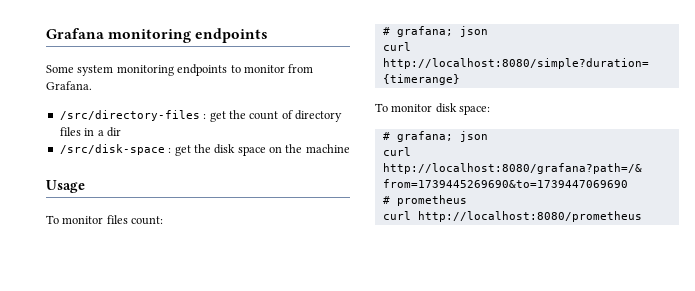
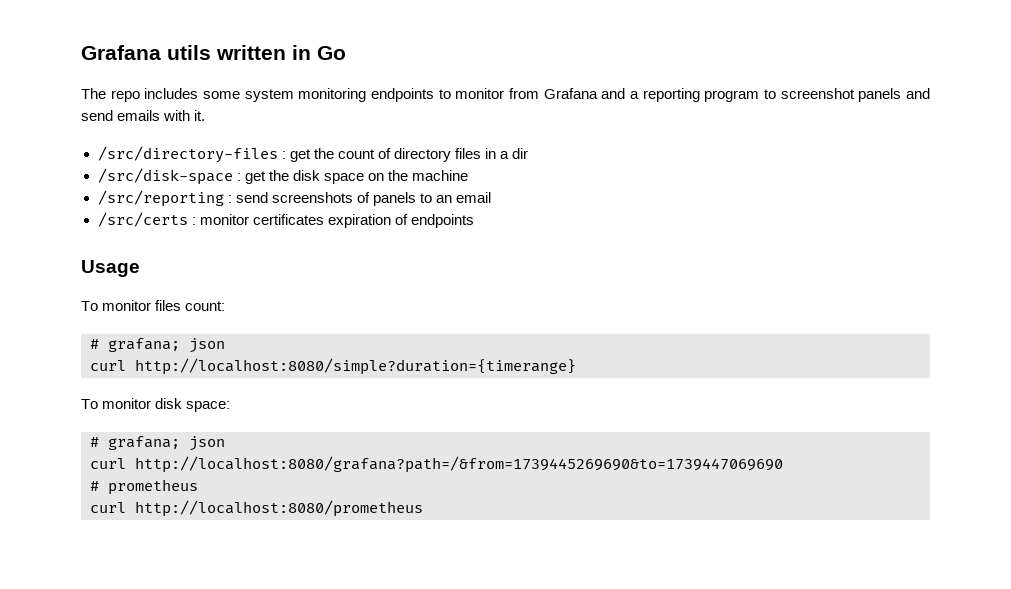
- Grafana monitoring endpoints
- Some system monitoring endpoints to monitor from Grafana.
+ Grafana utils written in Go
+ The repo includes some system monitoring endpoints to monitor from Grafana and a reporting program to screenshot panels and send emails with it.
+ /src/reporting : send screenshots of panels to an email
+ /src/certs : monitor certificates expiration of endpoints

